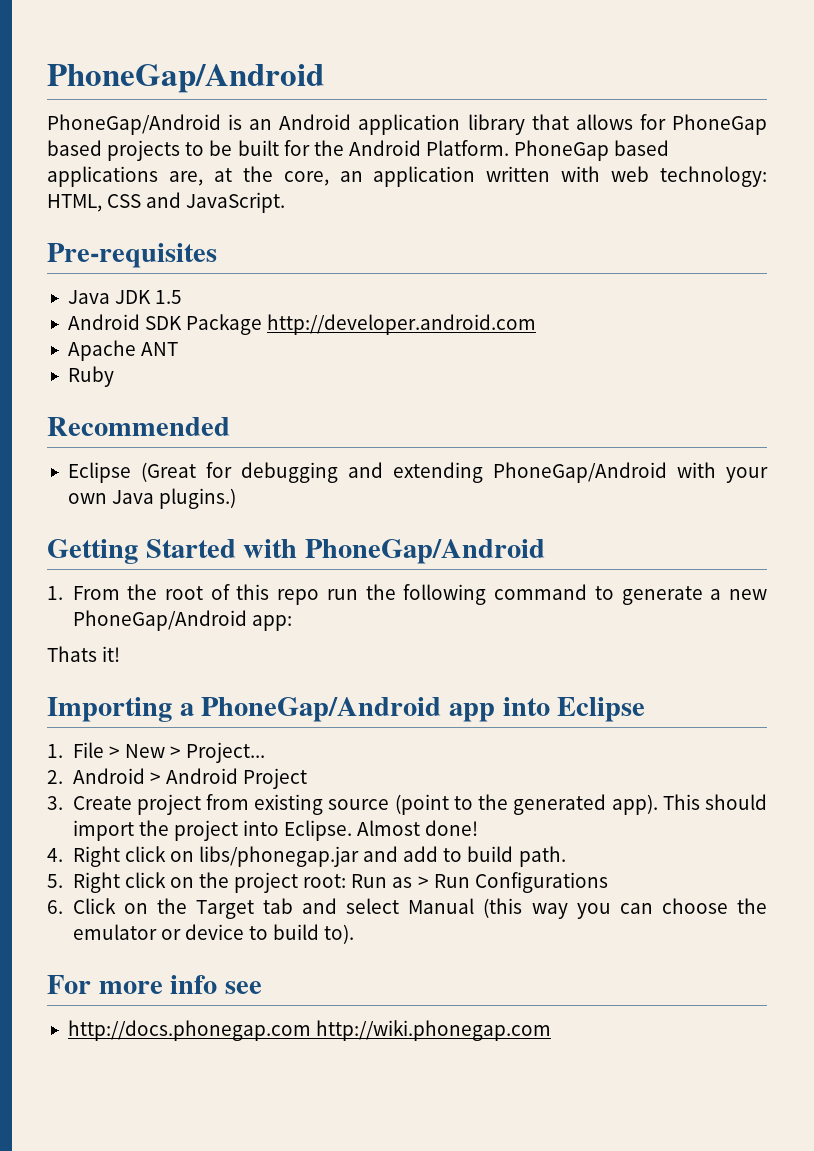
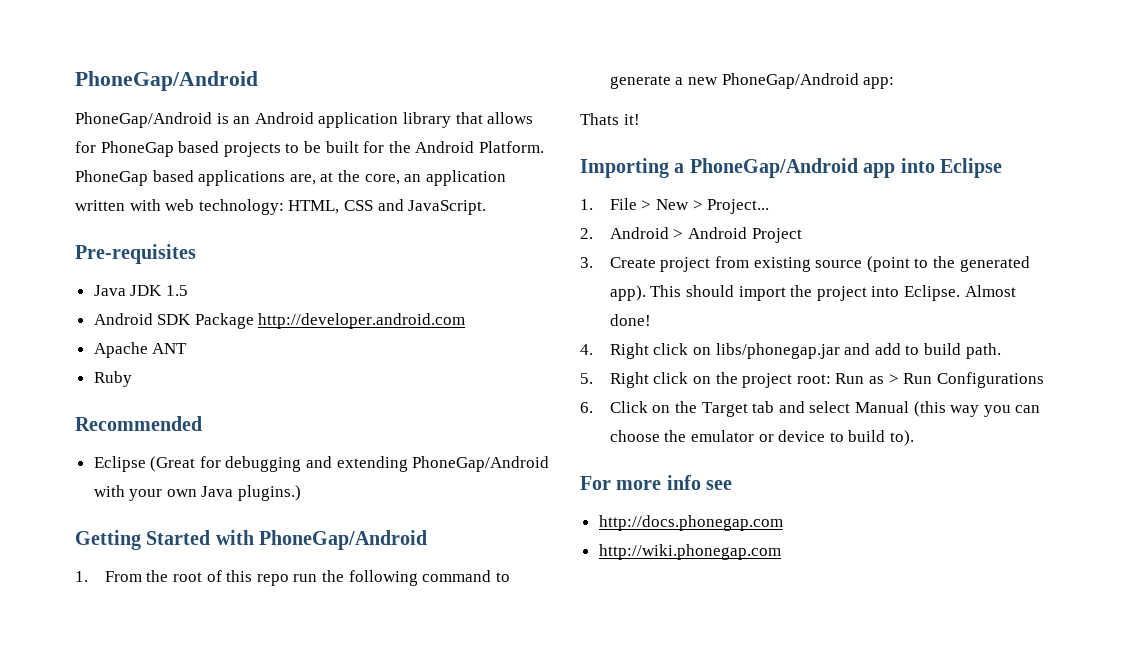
- http://docs.phonegap.com http://wiki.phonegap.com
+ http://docs.phonegap.com
+ http://wiki.phonegap.com

